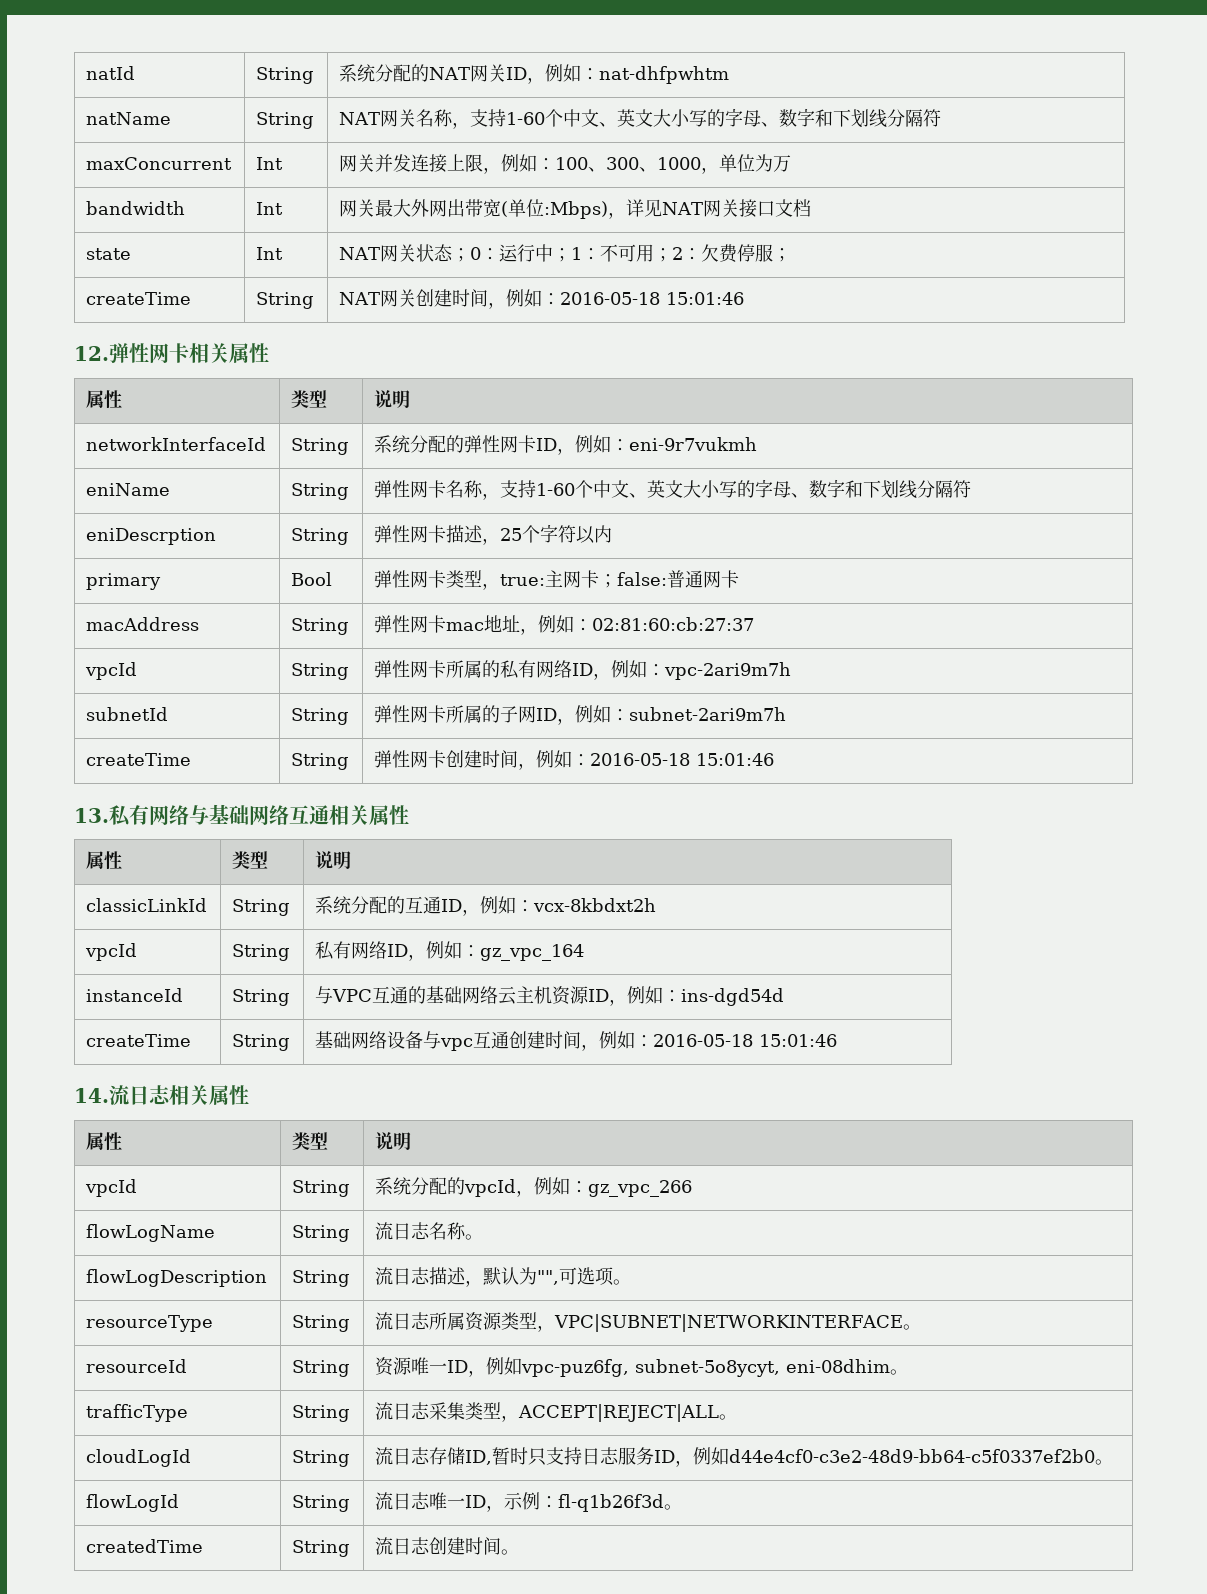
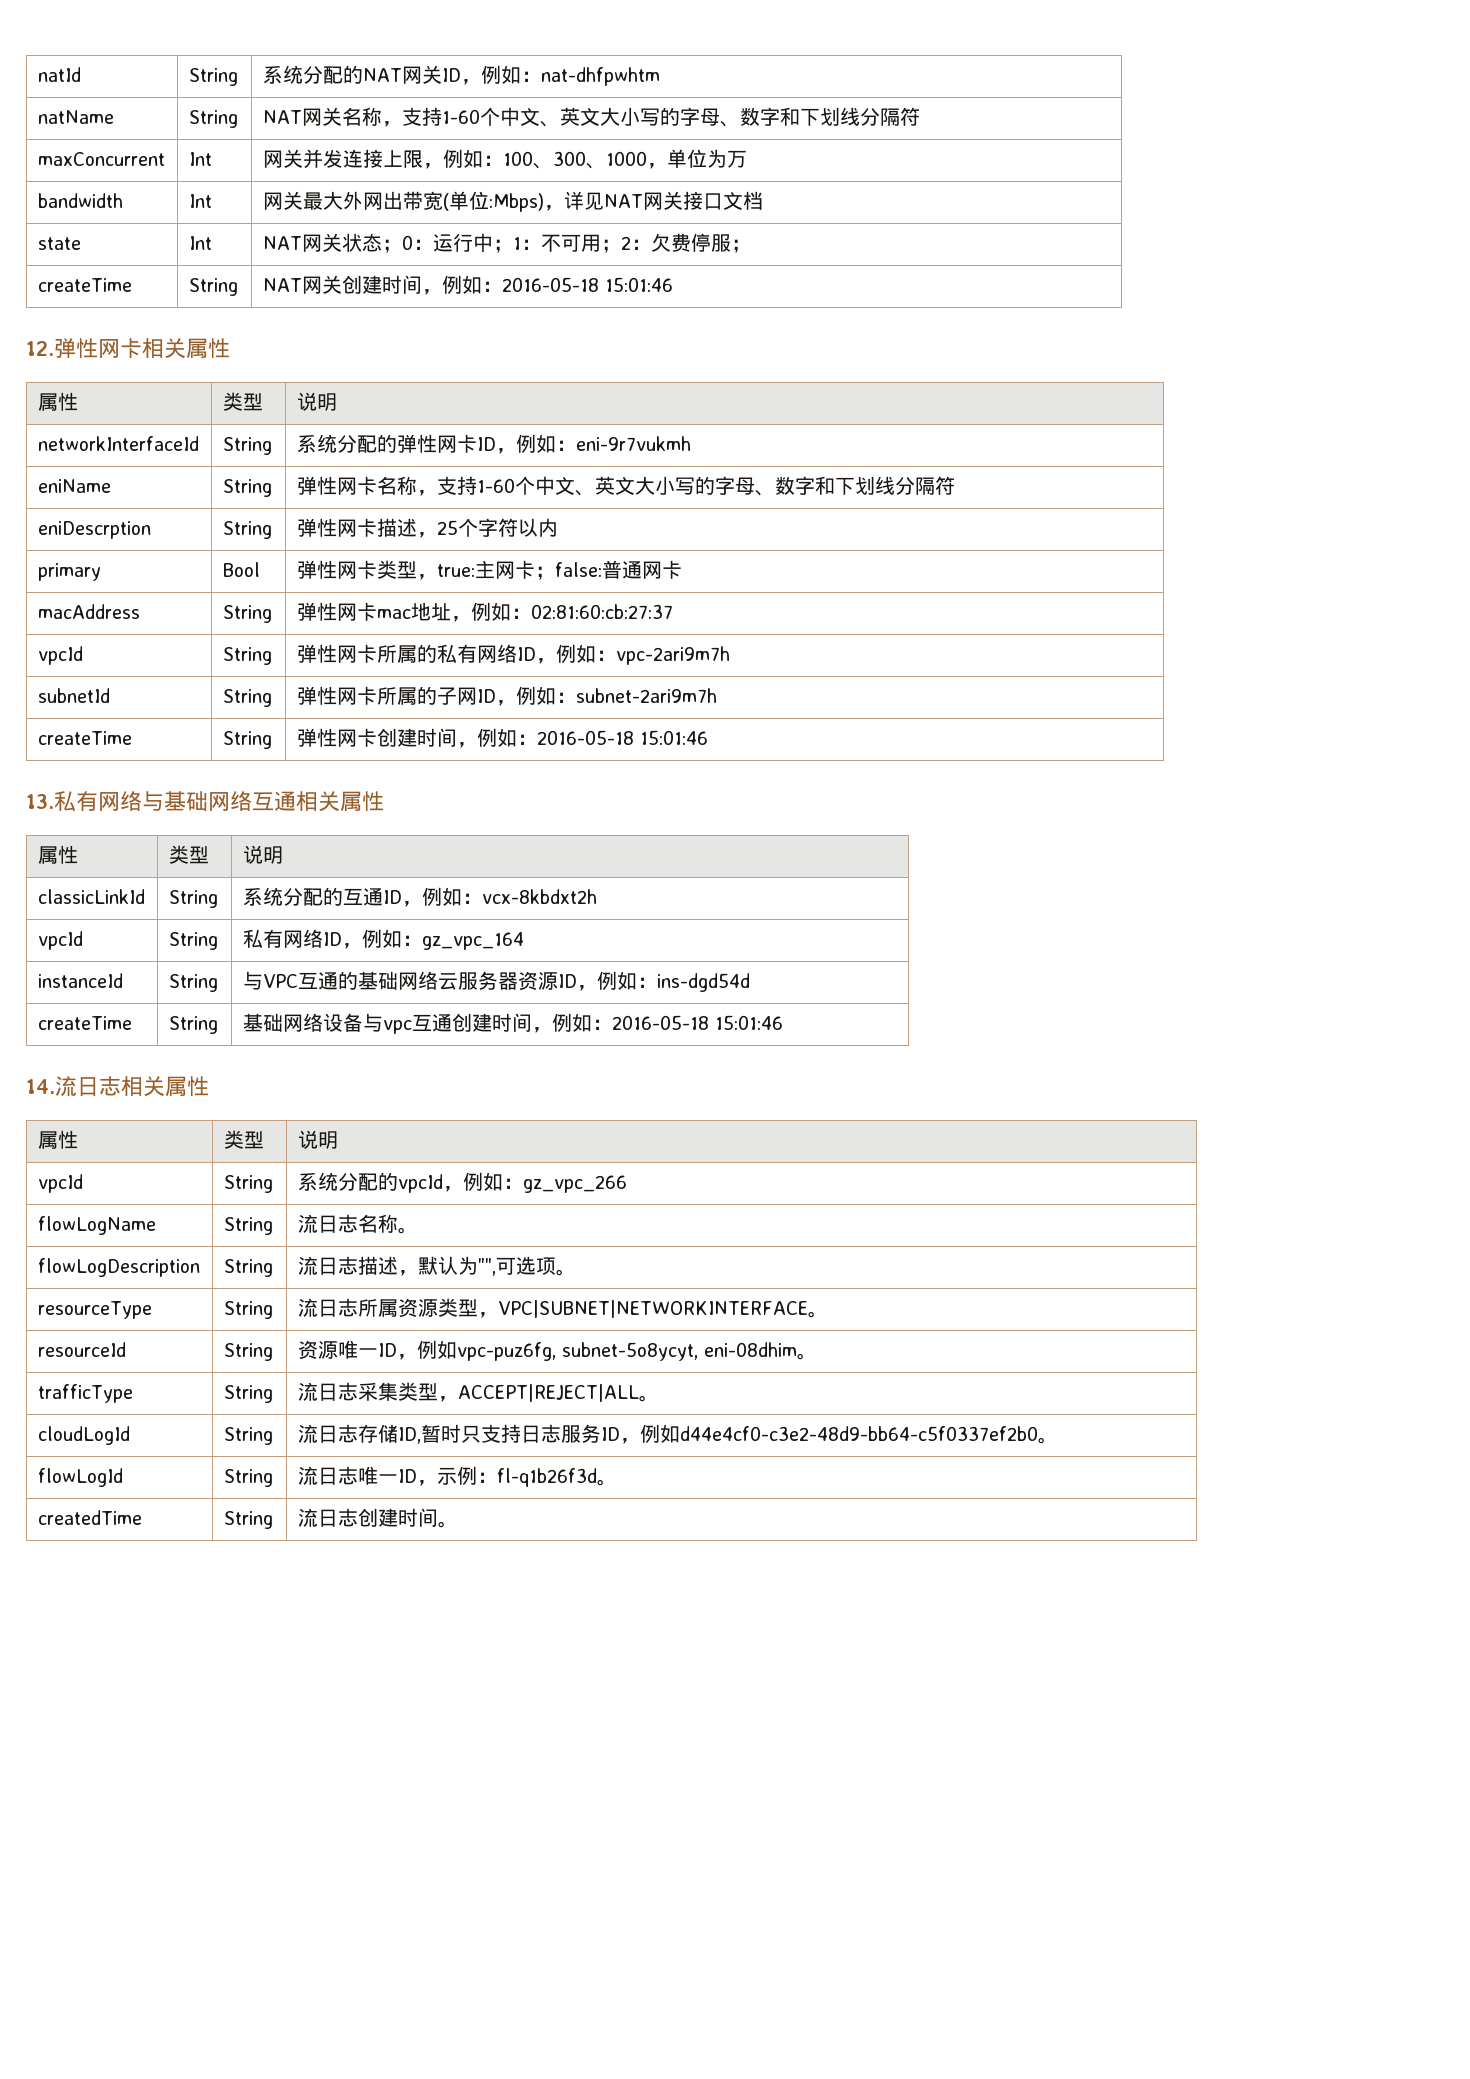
- instanceId | String | 与VPC互通的基础网络云主机资源ID，例如：ins-dgd54d
+ instanceId | String | 与VPC互通的基础网络云服务器资源ID，例如：ins-dgd54d

